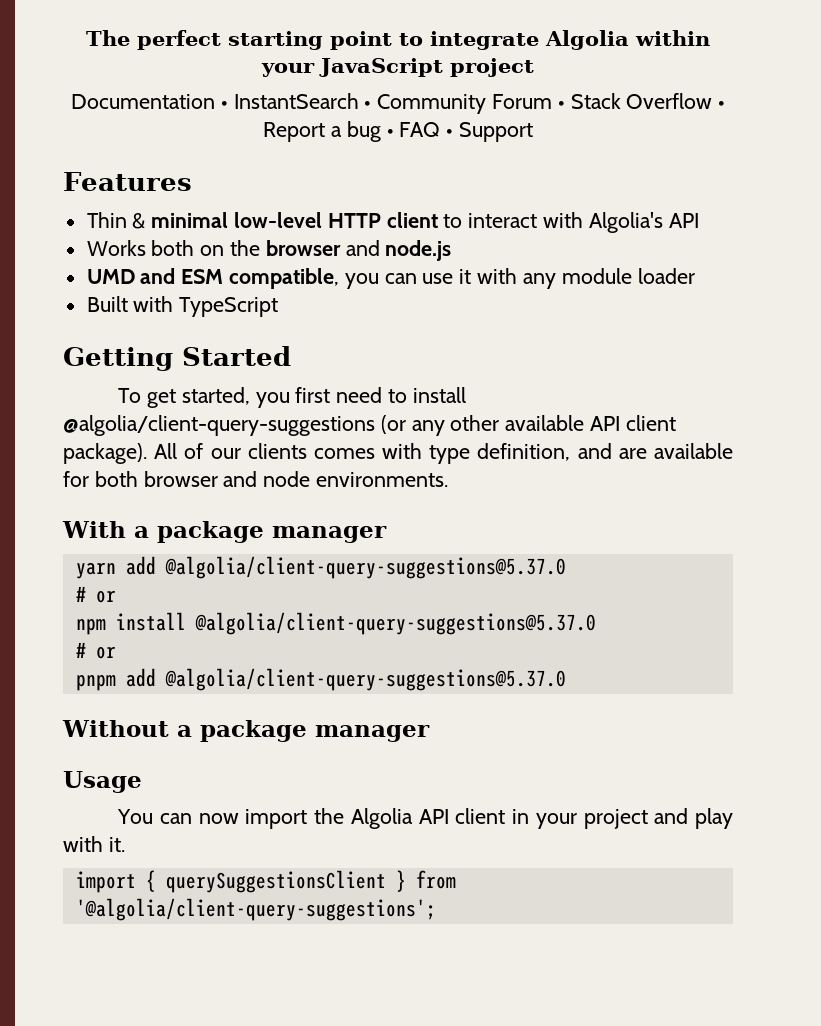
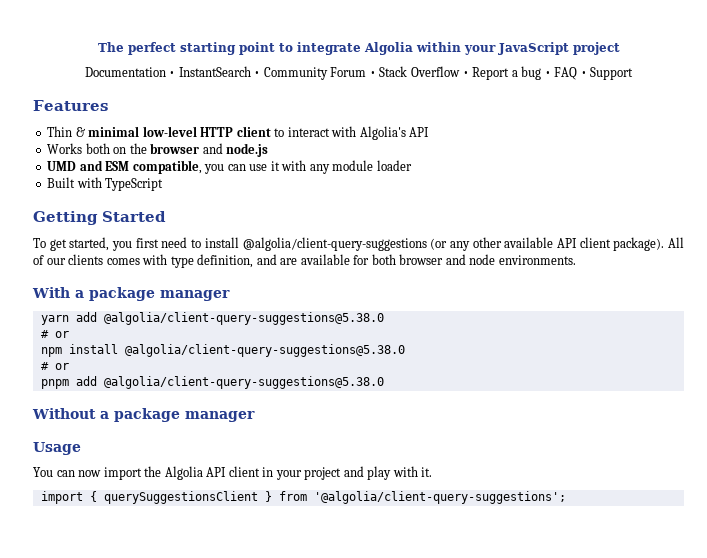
- yarn add @algolia/client-query-suggestions@5.37.0
+ yarn add @algolia/client-query-suggestions@5.38.0
- npm install @algolia/client-query-suggestions@5.37.0
+ npm install @algolia/client-query-suggestions@5.38.0
- pnpm add @algolia/client-query-suggestions@5.37.0
+ pnpm add @algolia/client-query-suggestions@5.38.0

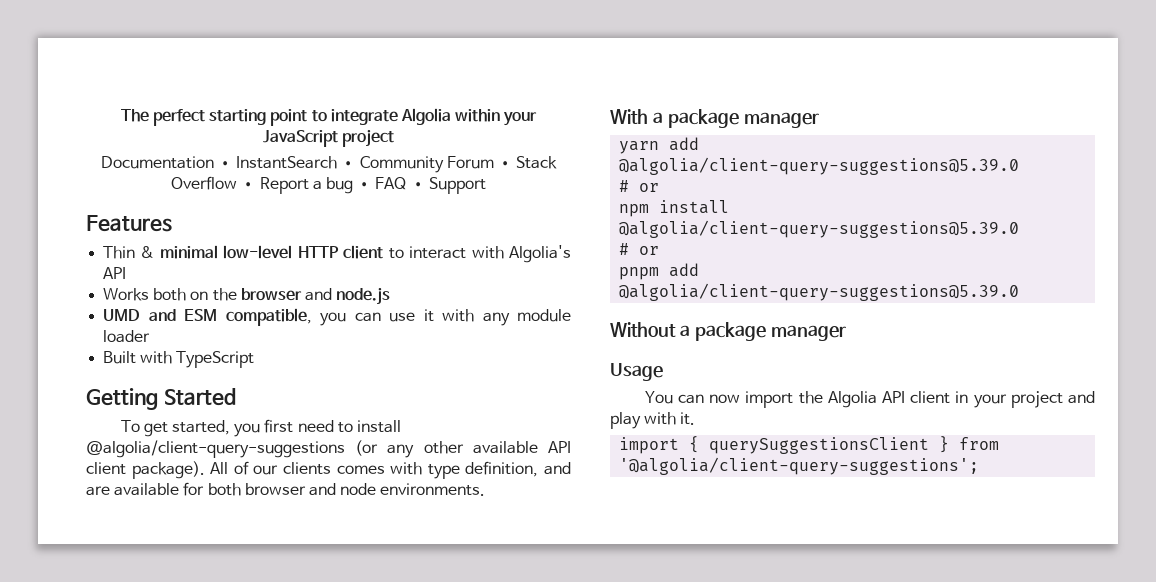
- yarn add @algolia/client-query-suggestions@5.38.0
+ yarn add @algolia/client-query-suggestions@5.39.0
- npm install @algolia/client-query-suggestions@5.38.0
+ npm install @algolia/client-query-suggestions@5.39.0
- pnpm add @algolia/client-query-suggestions@5.38.0
+ pnpm add @algolia/client-query-suggestions@5.39.0

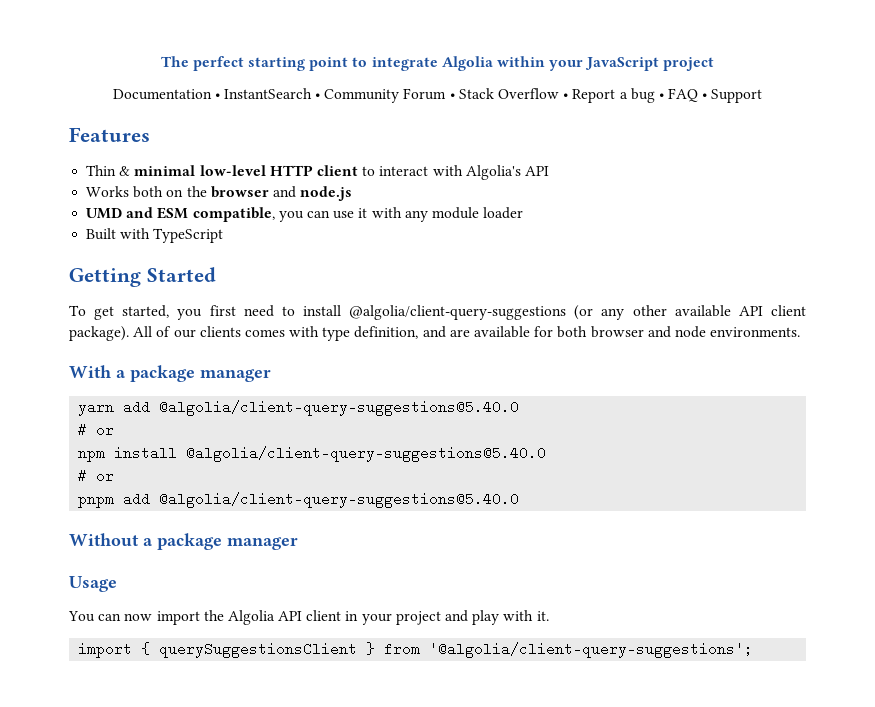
- yarn add @algolia/client-query-suggestions@5.39.0
+ yarn add @algolia/client-query-suggestions@5.40.0
- npm install @algolia/client-query-suggestions@5.39.0
+ npm install @algolia/client-query-suggestions@5.40.0
- pnpm add @algolia/client-query-suggestions@5.39.0
+ pnpm add @algolia/client-query-suggestions@5.40.0

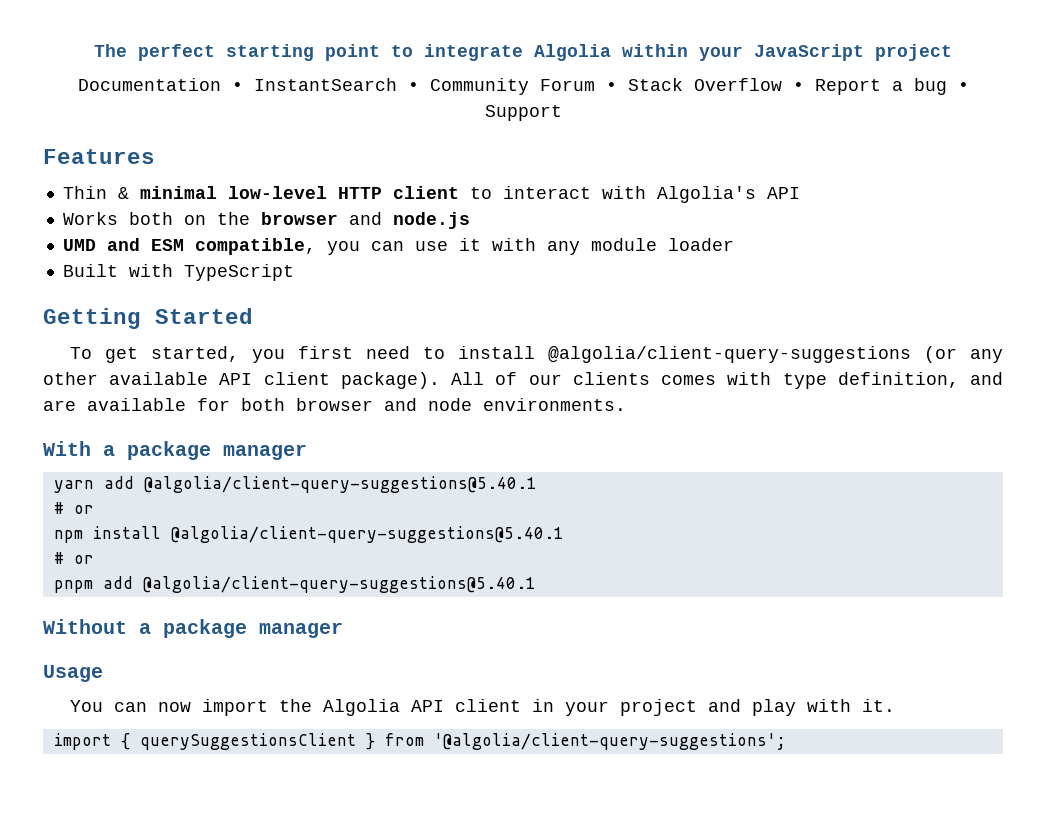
- Documentation • InstantSearch • Community Forum • Stack Overflow • Report a bug • FAQ • Support
+ Documentation • InstantSearch • Community Forum • Stack Overflow • Report a bug • Support
- yarn add @algolia/client-query-suggestions@5.40.0
+ yarn add @algolia/client-query-suggestions@5.40.1
- npm install @algolia/client-query-suggestions@5.40.0
+ npm install @algolia/client-query-suggestions@5.40.1
- pnpm add @algolia/client-query-suggestions@5.40.0
+ pnpm add @algolia/client-query-suggestions@5.40.1

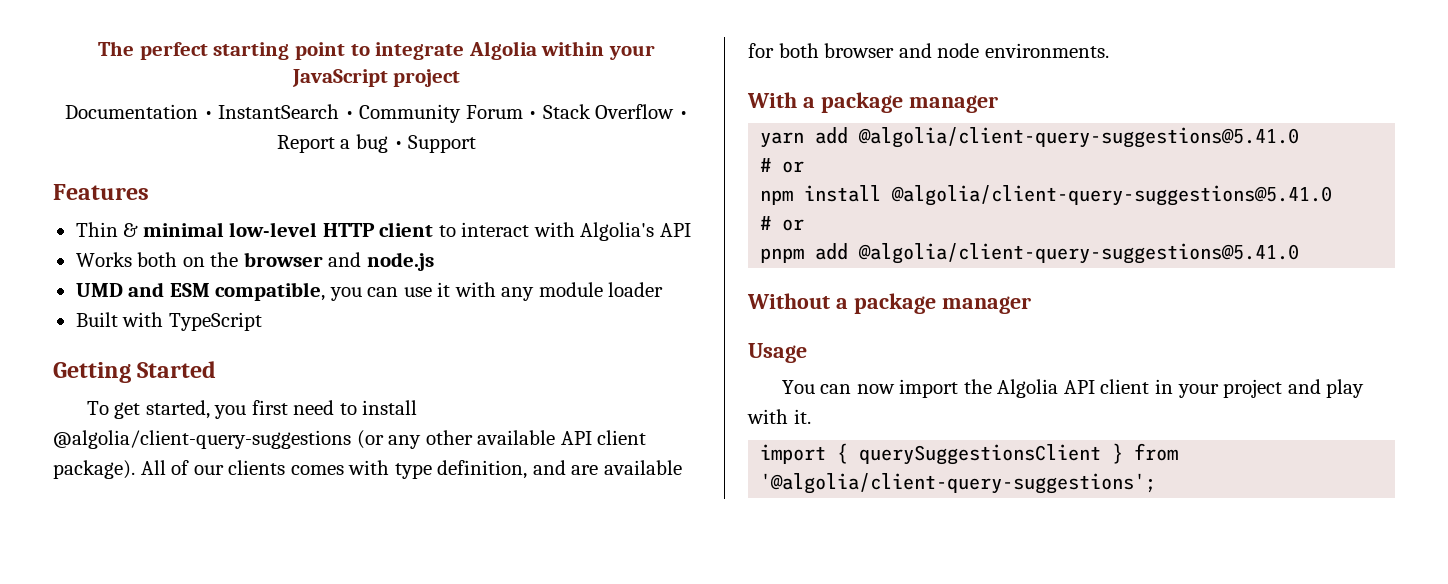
- yarn add @algolia/client-query-suggestions@5.40.1
+ yarn add @algolia/client-query-suggestions@5.41.0
- npm install @algolia/client-query-suggestions@5.40.1
+ npm install @algolia/client-query-suggestions@5.41.0
- pnpm add @algolia/client-query-suggestions@5.40.1
+ pnpm add @algolia/client-query-suggestions@5.41.0

